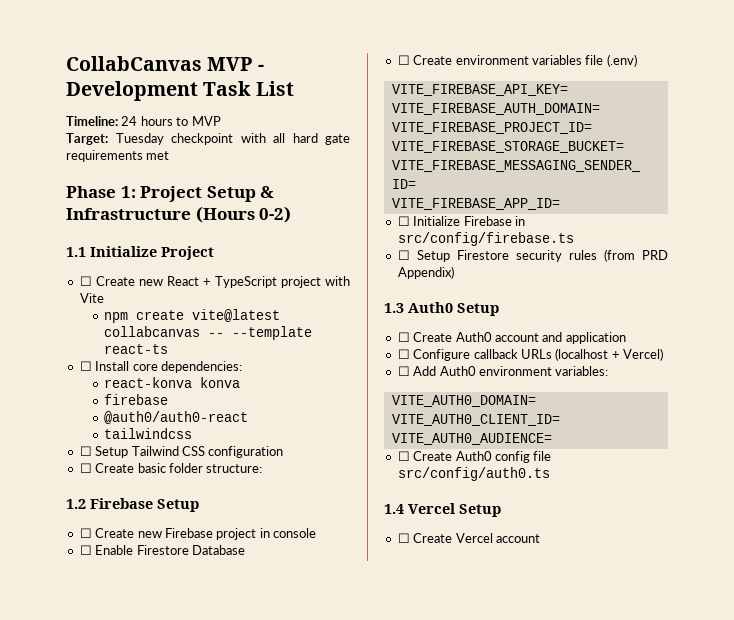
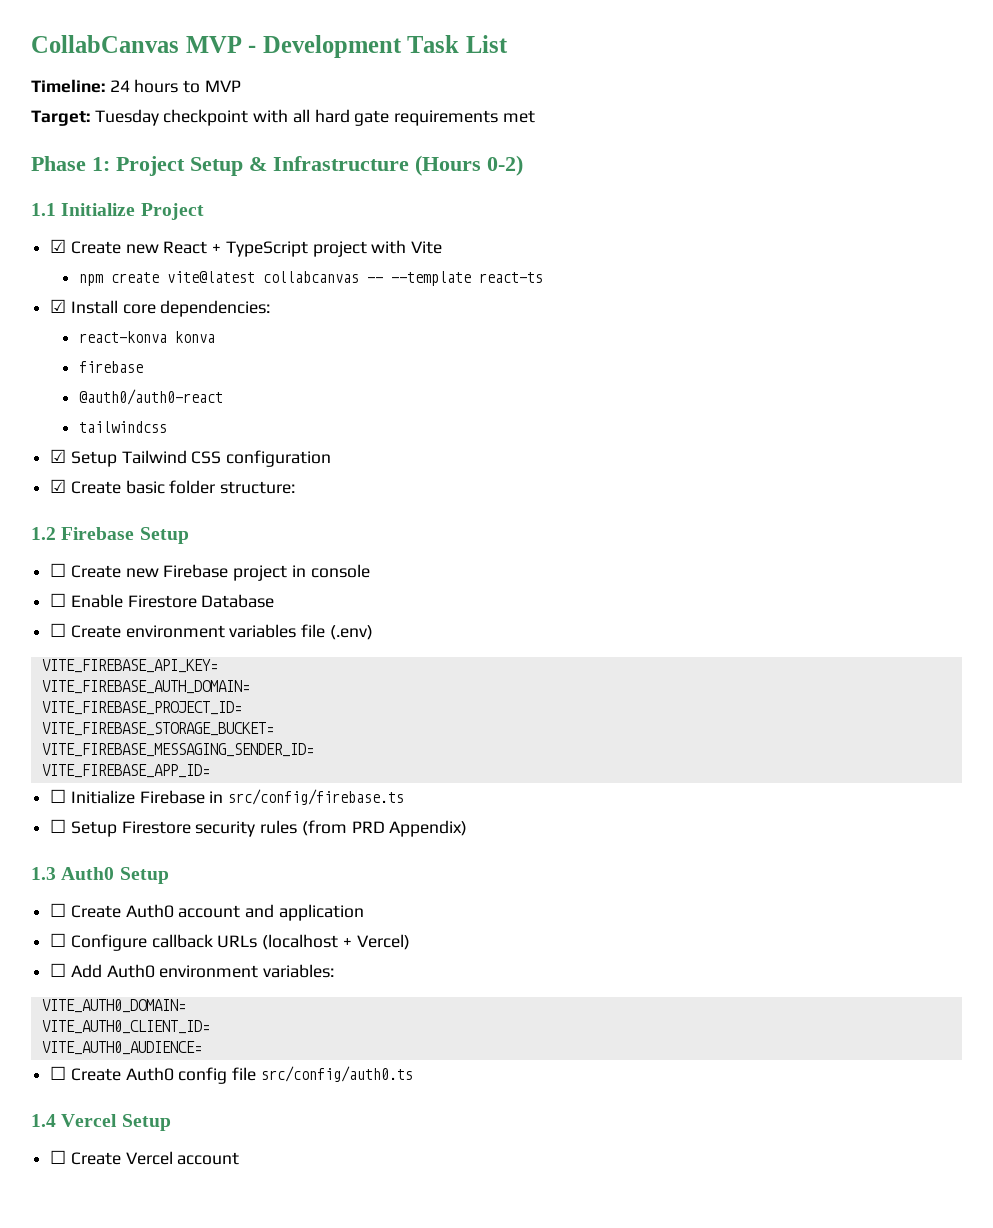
- ☐ Create new React + TypeScript project with Vite
+ ☑ Create new React + TypeScript project with Vite
- ☐ Install core dependencies:
+ ☑ Install core dependencies:
- ☐ Setup Tailwind CSS configuration
+ ☑ Setup Tailwind CSS configuration
- ☐ Create basic folder structure:
+ ☑ Create basic folder structure:

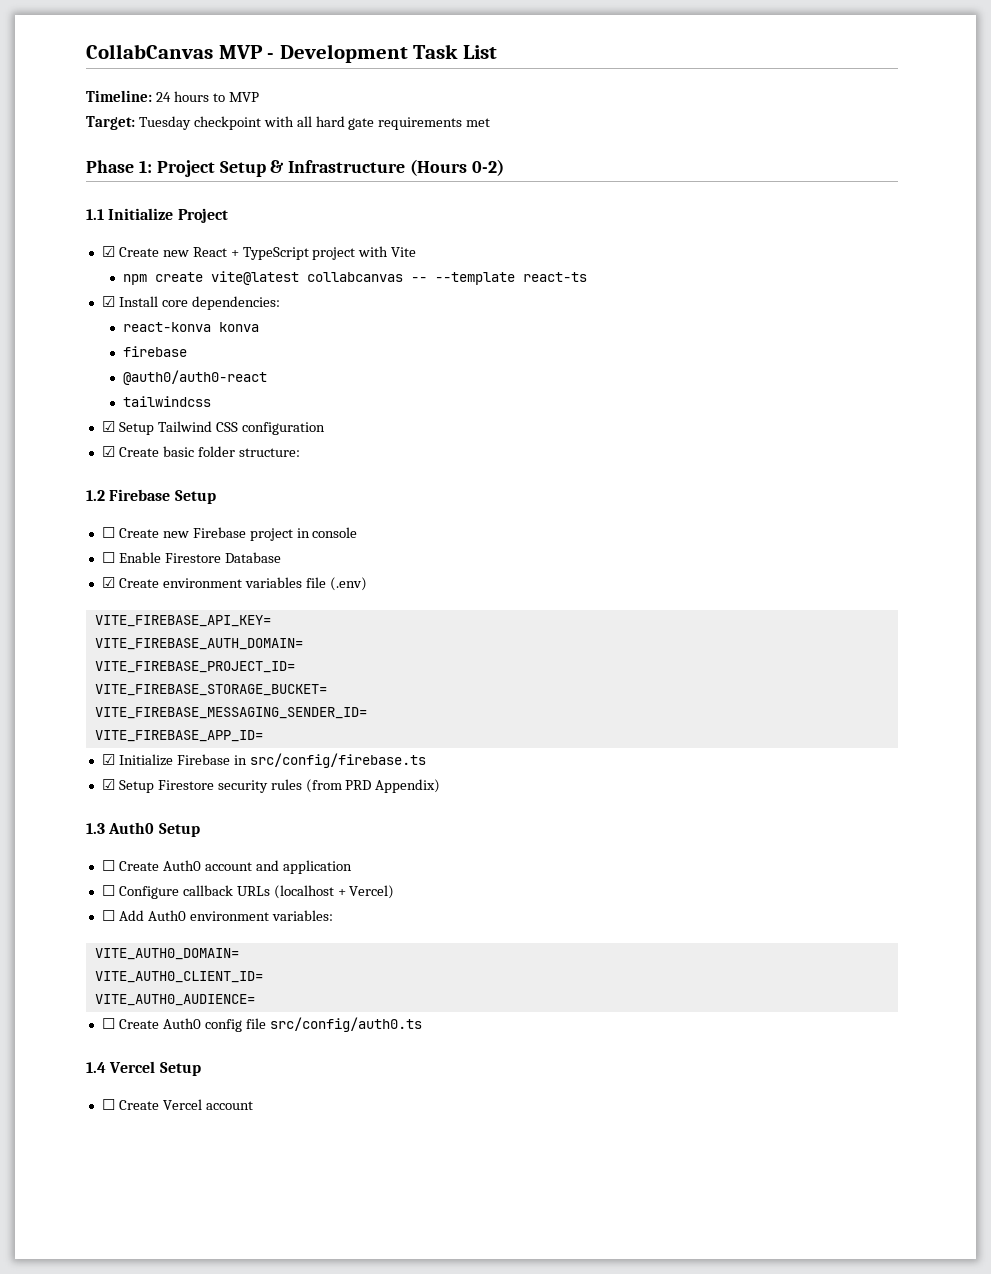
- ☐ Create environment variables file (.env)
+ ☑ Create environment variables file (.env)
- ☐ Initialize Firebase in src/config/firebase.ts
+ ☑ Initialize Firebase in src/config/firebase.ts
- ☐ Setup Firestore security rules (from PRD Appendix)
+ ☑ Setup Firestore security rules (from PRD Appendix)

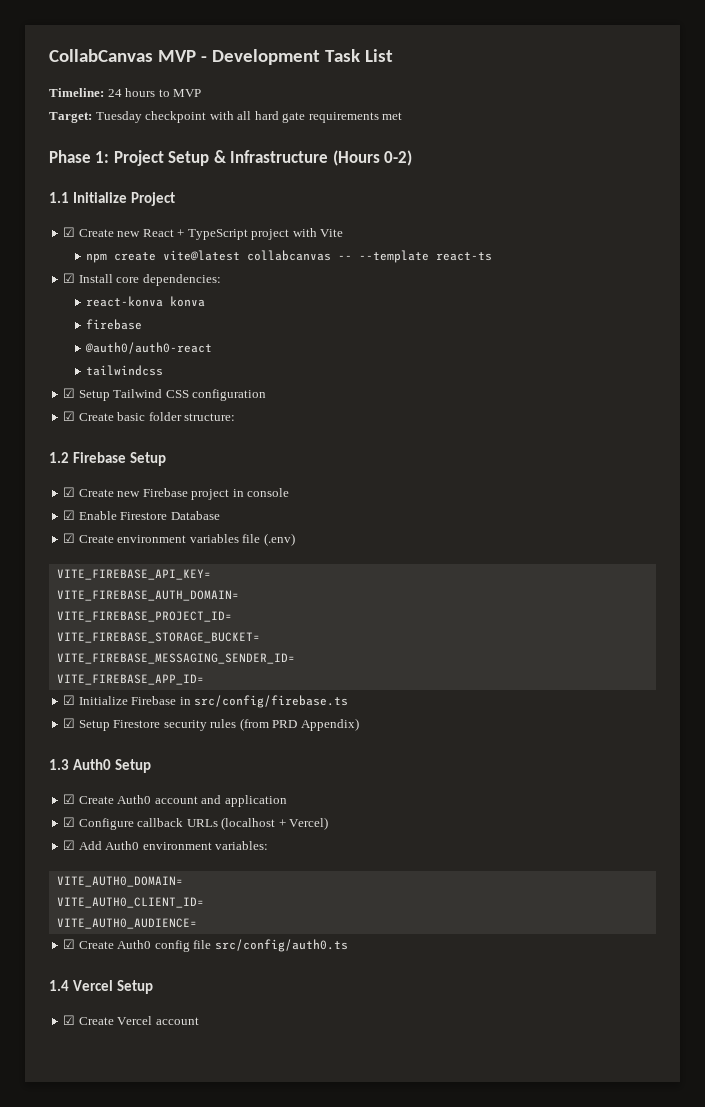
- ☐ Create new Firebase project in console
+ ☑ Create new Firebase project in console
- ☐ Enable Firestore Database
+ ☑ Enable Firestore Database
- ☐ Create Auth0 account and application
+ ☑ Create Auth0 account and application
- ☐ Configure callback URLs (localhost + Vercel)
+ ☑ Configure callback URLs (localhost + Vercel)
- ☐ Add Auth0 environment variables:
+ ☑ Add Auth0 environment variables:
- ☐ Create Auth0 config file src/config/auth0.ts
+ ☑ Create Auth0 config file src/config/auth0.ts
- ☐ Create Vercel account
+ ☑ Create Vercel account

